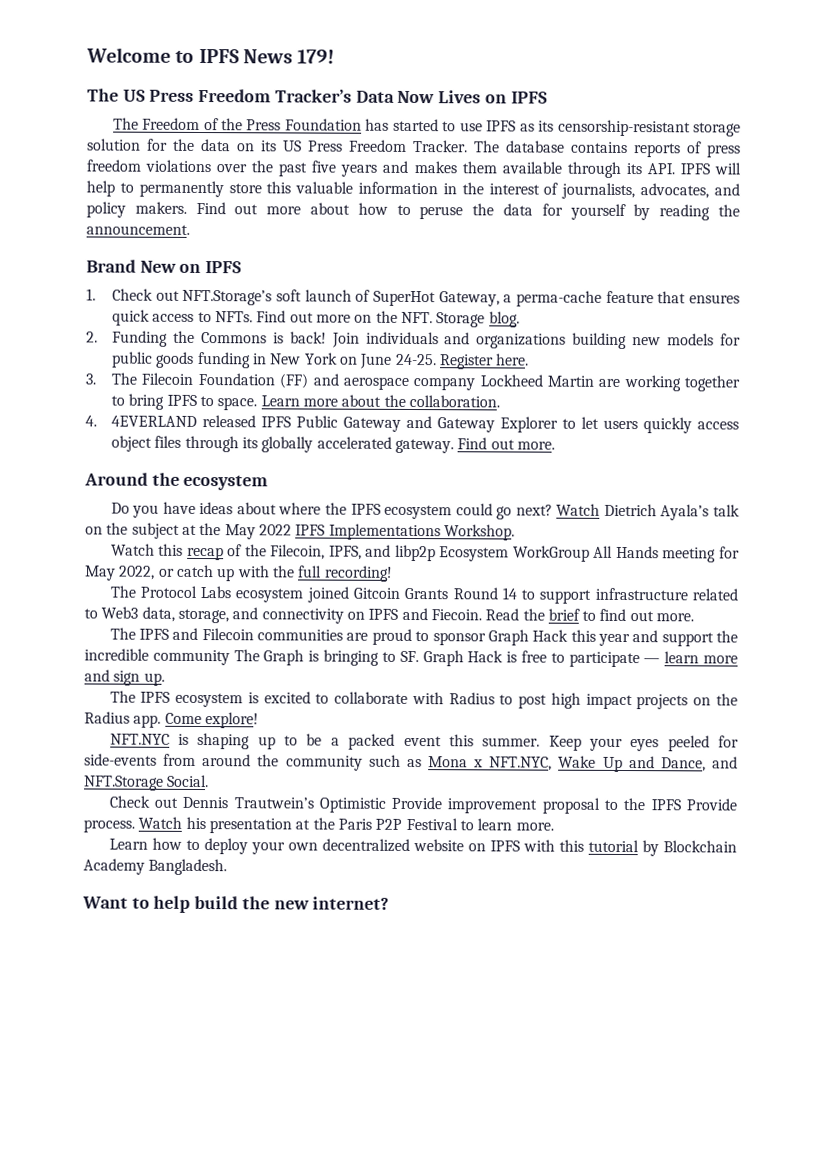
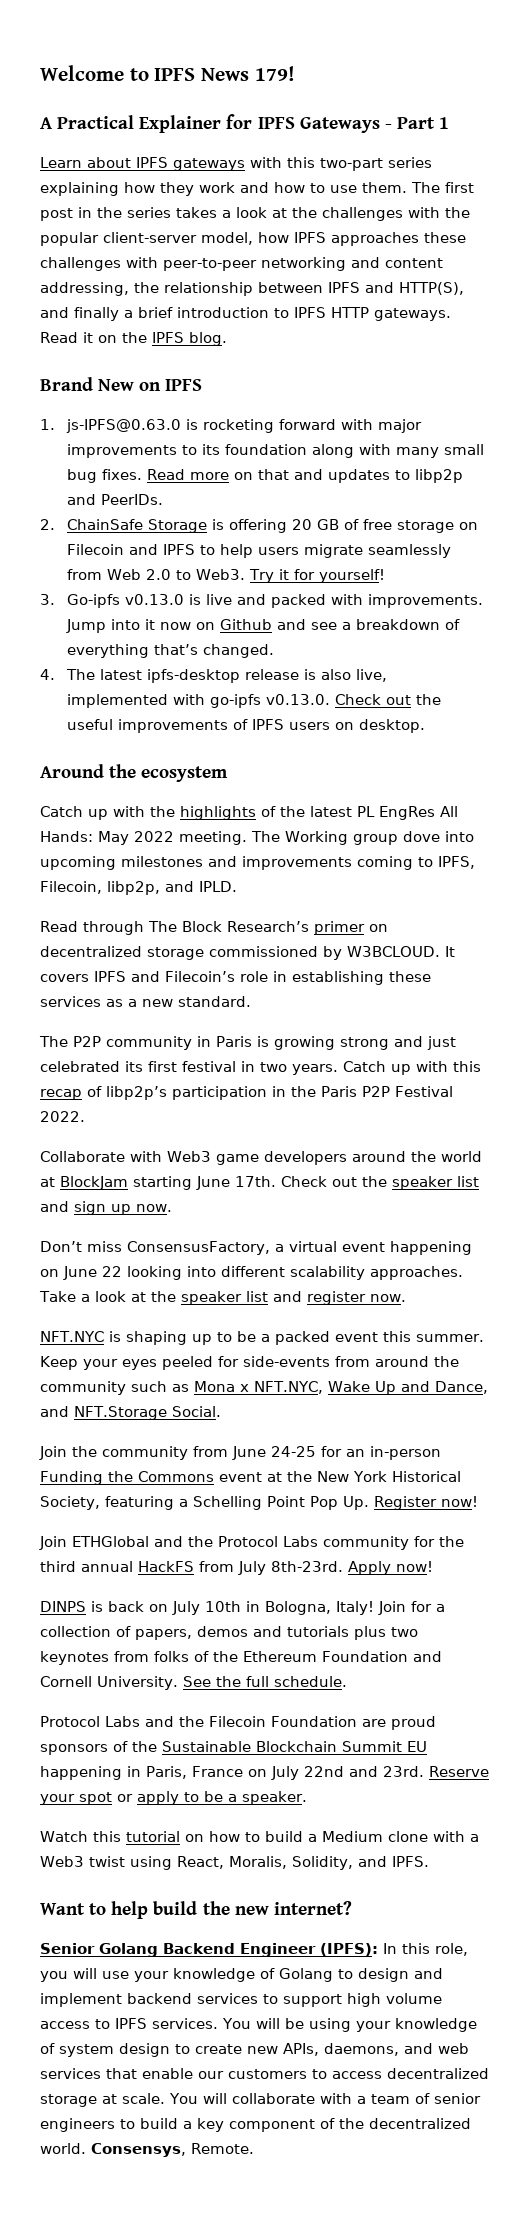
- The US Press Freedom Tracker’s Data Now Lives on IPFS
- The Freedom of the Press Foundation has started to use IPFS as its censorship-resistant storage solution for the data on its US Press Freedom Tracker. The database contains reports of press freedom violations over the past five years and makes them available through its API. IPFS will help to permanently store this valuable information in the interest of journalists, advocates, and policy makers. Find out more about how to peruse the data for yourself by reading the announcement.
+ A Practical Explainer for IPFS Gateways - Part 1
+ Learn about IPFS gateways with this two-part series explaining how they work and how to use them. The first post in the series takes a look at the challenges with the popular client-server model, how IPFS approaches these challenges with peer-to-peer networking and content addressing, the relationship between IPFS and HTTP(S), and finally a brief introduction to IPFS HTTP gateways. Read it on the IPFS blog.
- 1. Check out NFT.Storage’s soft launch of SuperHot Gateway, a perma-cache feature that ensures quick access to NFTs. Find out more on the NFT. Storage blog.
- 2. Funding the Commons is back! Join individuals and organizations building new models for public goods funding in New York on June 24-25. Register here.
- 3. The Filecoin Foundation (FF) and aerospace company Lockheed Martin are working together to bring IPFS to space. Learn more about the collaboration.
- 4. 4EVERLAND released IPFS Public Gateway and Gateway Explorer to let users quickly access object files through its globally accelerated gateway. Find out more.
+ 1. js-IPFS@0.63.0 is rocketing forward with major improvements to its foundation along with many small bug fixes. Read more on that and updates to libp2p and PeerIDs.
+ 2. ChainSafe Storage is offering 20 GB of free storage on Filecoin and IPFS to help users migrate seamlessly from Web 2.0 to Web3. Try it for yourself!
+ 3. Go-ipfs v0.13.0 is live and packed with improvements. Jump into it now on Github and see a breakdown of everything that’s changed.
+ 4. The latest ipfs-desktop release is also live, implemented with go-ipfs v0.13.0. Check out the useful improvements of IPFS users on desktop.
  Around the ecosystem
- Do you have ideas about where the IPFS ecosystem could go next? Watch Dietrich Ayala’s talk on the subject at the May 2022 IPFS Implementations Workshop.
- Watch this recap of the Filecoin, IPFS, and libp2p Ecosystem WorkGroup All Hands meeting for May 2022, or catch up with the full recording!
- The Protocol Labs ecosystem joined Gitcoin Grants Round 14 to support infrastructure related to Web3 data, storage, and connectivity on IPFS and Fiecoin. Read the brief to find out more.
- The IPFS and Filecoin communities are proud to sponsor Graph Hack this year and support the incredible community The Graph is bringing to SF. Graph Hack is free to participate — learn more and sign up.
- The IPFS ecosystem is excited to collaborate with Radius to post high impact projects on the Radius app. Come explore!
+ Catch up with the highlights of the latest PL EngRes All Hands: May 2022 meeting. The Working group dove into upcoming milestones and improvements coming to IPFS, Filecoin, libp2p, and IPLD.
+ Read through The Block Research’s primer on decentralized storage commissioned by W3BCLOUD. It covers IPFS and Filecoin’s role in establishing these services as a new standard.
+ The P2P community in Paris is growing strong and just celebrated its first festival in two years. Catch up with this recap of libp2p’s participation in the Paris P2P Festival 2022.
+ Collaborate with Web3 game developers around the world at BlockJam starting June 17th. Check out the speaker list and sign up now.
+ Don’t miss ConsensusFactory, a virtual event happening on June 22 looking into different scalability approaches. Take a look at the speaker list and register now.
- Check out Dennis Trautwein’s Optimistic Provide improvement proposal to the IPFS Provide process. Watch his presentation at the Paris P2P Festival to learn more.
- Learn how to deploy your own decentralized website on IPFS with this tutorial by Blockchain Academy Bangladesh.
+ Join the community from June 24-25 for an in-person Funding the Commons event at the New York Historical Society, featuring a Schelling Point Pop Up. Register now!
+ Join ETHGlobal and the Protocol Labs community for the third annual HackFS from July 8th-23rd. Apply now!
+ DINPS is back on July 10th in Bologna, Italy! Join for a collection of papers, demos and tutorials plus two keynotes from folks of the Ethereum Foundation and Cornell University. See the full schedule.
+ Protocol Labs and the Filecoin Foundation are proud sponsors of the Sustainable Blockchain Summit EU happening in Paris, France on July 22nd and 23rd. Reserve your spot or apply to be a speaker.
+ Watch this tutorial on how to build a Medium clone with a Web3 twist using React, Moralis, Solidity, and IPFS.
+ Senior Golang Backend Engineer (IPFS): In this role, you will use your knowledge of Golang to design and implement backend services to support high volume access to IPFS services. You will be using your knowledge of system design to create new APIs, daemons, and web services that enable our customers to access decentralized storage at scale. You will collaborate with a team of senior engineers to build a key component of the decentralized world. Consensys, Remote.

